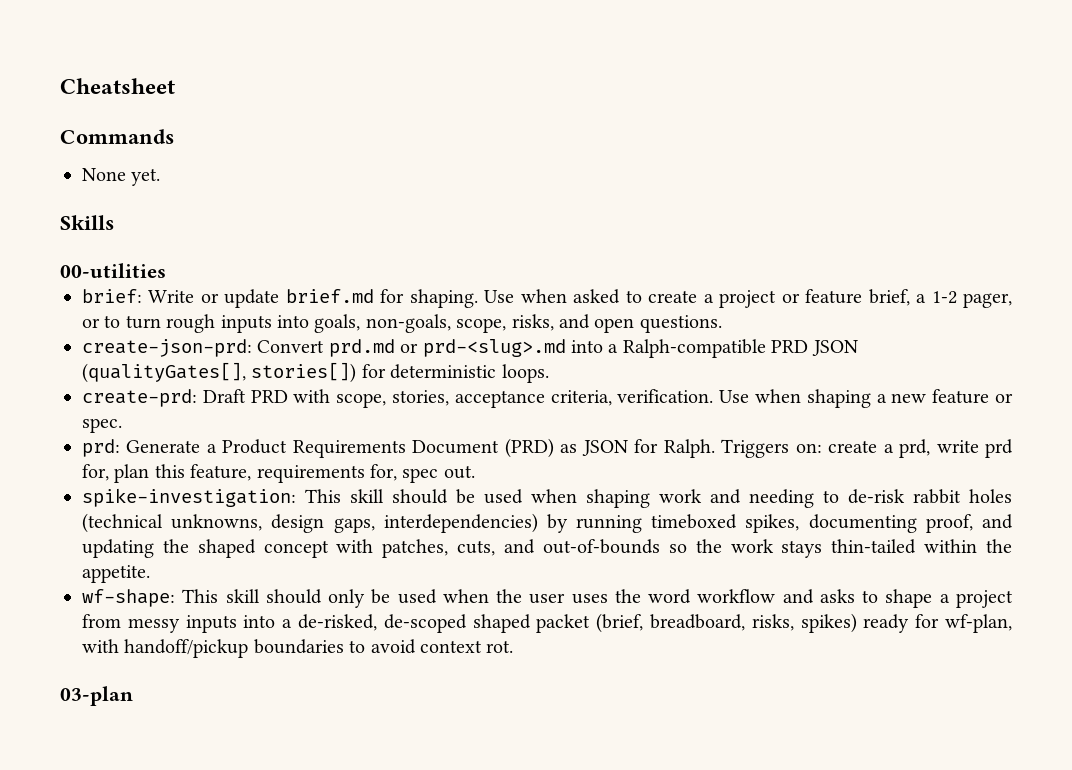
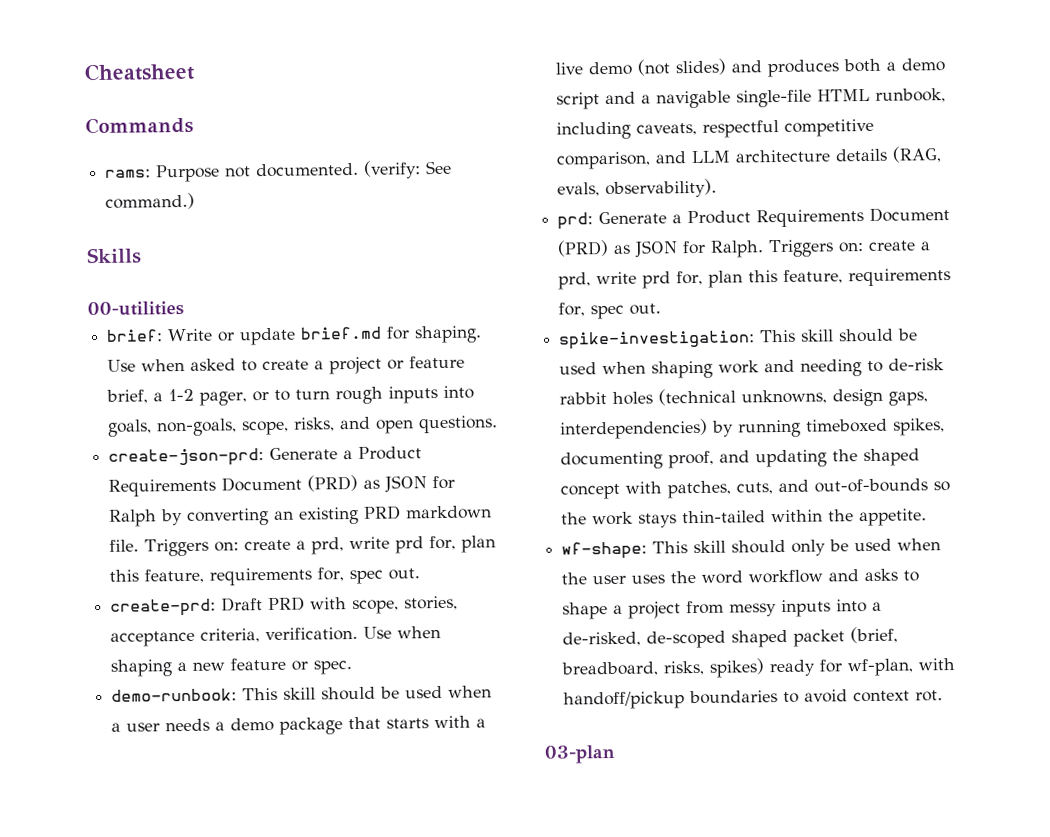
- None yet.
+ rams: Purpose not documented. (verify: See command.)
- create-json-prd: Convert prd.md or prd-<slug>.md into a Ralph-compatible PRD JSON (qualityGates[], stories[]) for deterministic loops.
+ create-json-prd: Generate a Product Requirements Document (PRD) as JSON for Ralph by converting an existing PRD markdown file. Triggers on: create a prd, write prd for, plan this feature, requirements for, spec out.
+ demo-runbook: This skill should be used when a user needs a demo package that starts with a live demo (not slides) and produces both a demo script and a navigable single-file HTML runbook, including caveats, respectful competitive comparison, and LLM architecture details (RAG, evals, observability).

